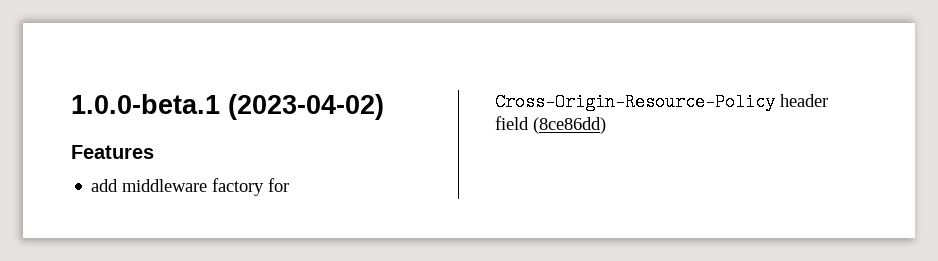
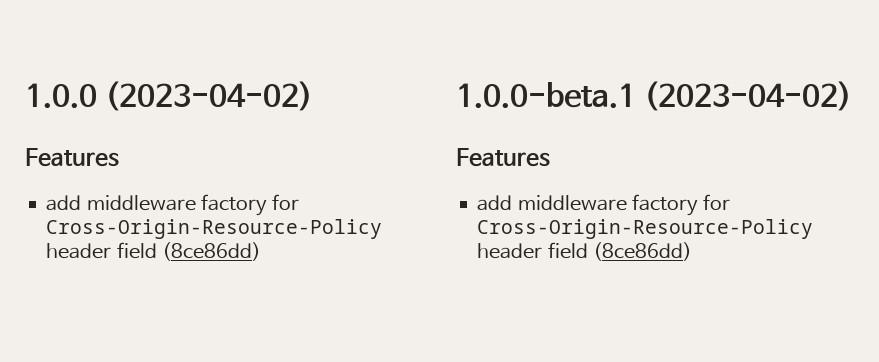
+ 1.0.0 (2023-04-02)
+ Features
+ add middleware factory for Cross-Origin-Resource-Policy header field (8ce86dd)

